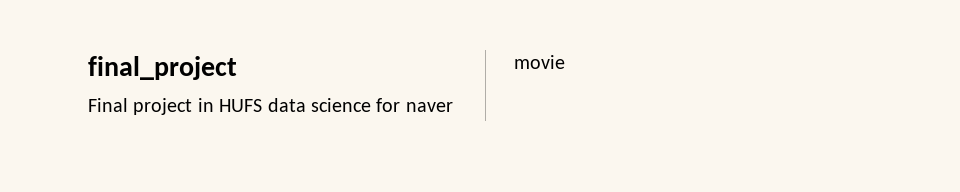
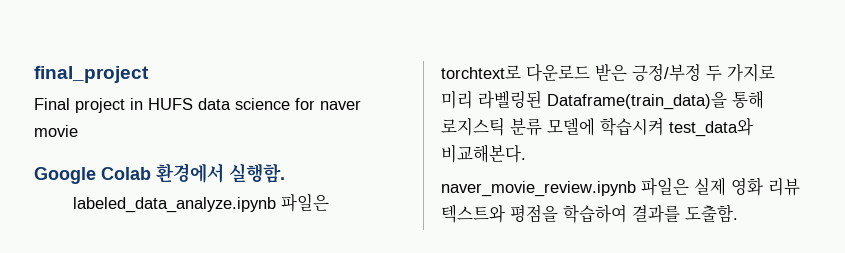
+ Google Colab 환경에서 실행함.
+ labeled_data_analyze.ipynb 파일은 torchtext로 다운로드 받은 긍정/부정 두 가지로 미리 라벨링된 Dataframe(train_data)을 통해 로지스틱 분류 모델에 학습시켜 test_data와 비교해본다.
+ naver_movie_review.ipynb 파일은 실제 영화 리뷰 텍스트와 평점을 학습하여 결과를 도출함.

